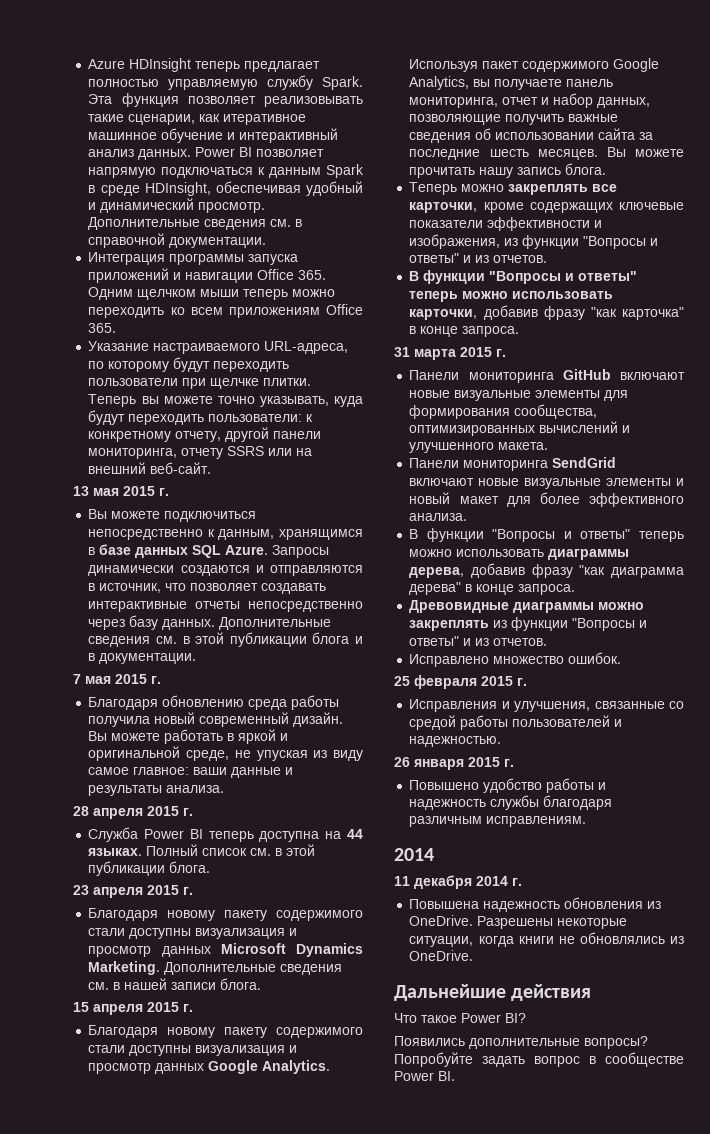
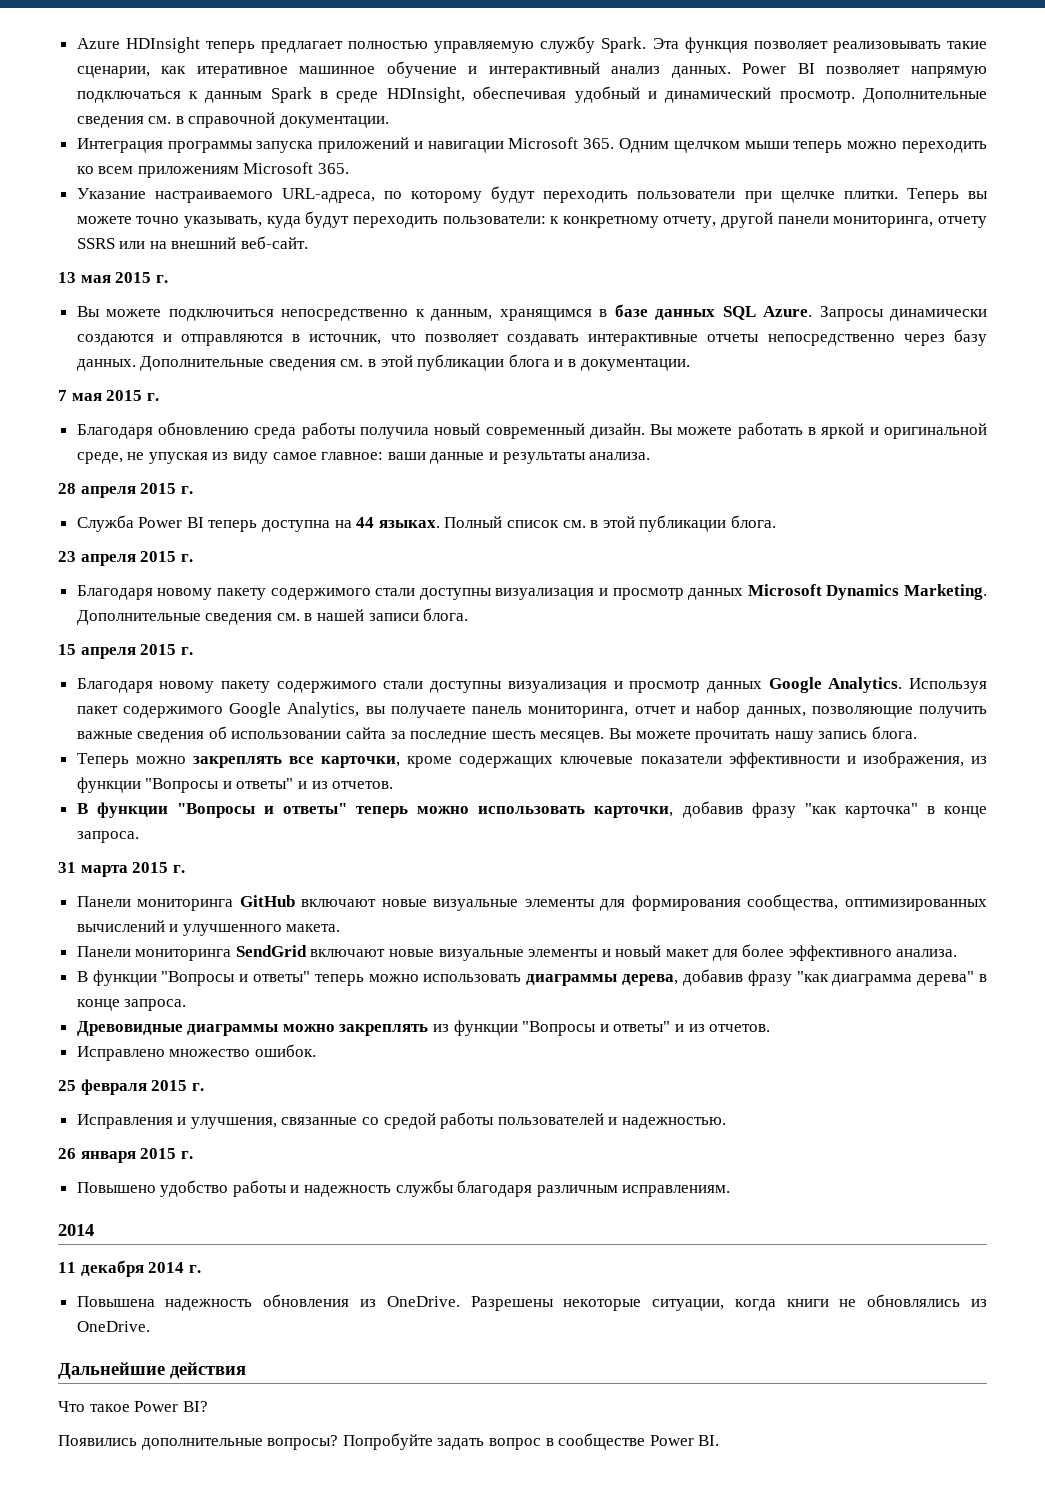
- Интеграция программы запуска приложений и навигации Office 365. Одним щелчком мыши теперь можно переходить ко всем приложениям Office 365.
+ Интеграция программы запуска приложений и навигации Microsoft 365. Одним щелчком мыши теперь можно переходить ко всем приложениям Microsoft 365.

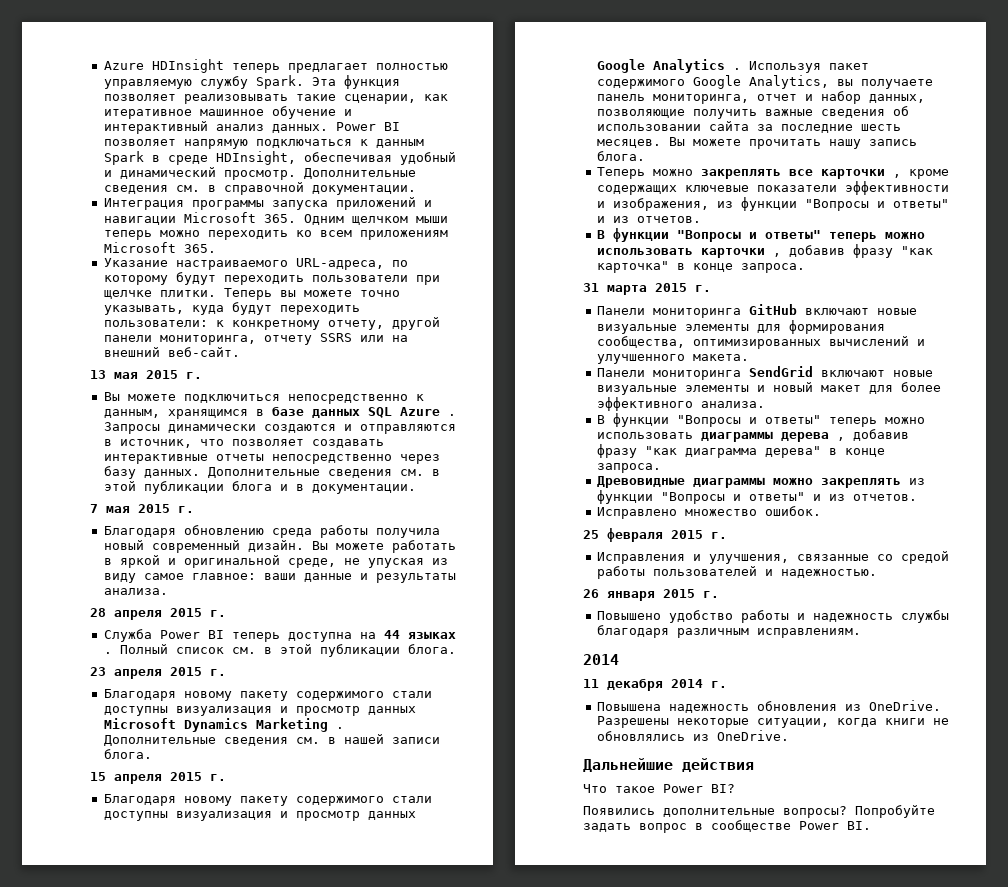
- Вы можете подключиться непосредственно к данным, хранящимся в базе данных SQL Azure.
+ Вы можете подключиться непосредственно к данным, хранящимся в базе данных SQL Azure .
- Служба Power BI теперь доступна на 44 языках.
+ Служба Power BI теперь доступна на 44 языках .
- Благодаря новому пакету содержимого стали доступны визуализация и просмотр данных Microsoft Dynamics Marketing.
+ Благодаря новому пакету содержимого стали доступны визуализация и просмотр данных Microsoft Dynamics Marketing .
- Благодаря новому пакету содержимого стали доступны визуализация и просмотр данных Google Analytics.
+ Благодаря новому пакету содержимого стали доступны визуализация и просмотр данных Google Analytics .
- Теперь можно закреплять все карточки, кроме содержащих ключевые показатели эффективности и изображения, из функции "Вопросы и ответы" и из отчетов.
+ Теперь можно закреплять все карточки , кроме содержащих ключевые показатели эффективности и изображения, из функции "Вопросы и ответы" и из отчетов.
- В функции "Вопросы и ответы" теперь можно использовать карточки, добавив фразу "как карточка" в конце запроса.
+ В функции "Вопросы и ответы" теперь можно использовать карточки , добавив фразу "как карточка" в конце запроса.
- В функции "Вопросы и ответы" теперь можно использовать диаграммы дерева, добавив фразу "как диаграмма дерева" в конце запроса.
+ В функции "Вопросы и ответы" теперь можно использовать диаграммы дерева , добавив фразу "как диаграмма дерева" в конце запроса.

